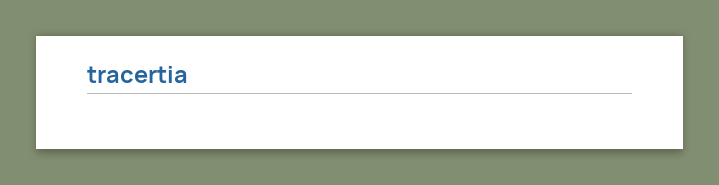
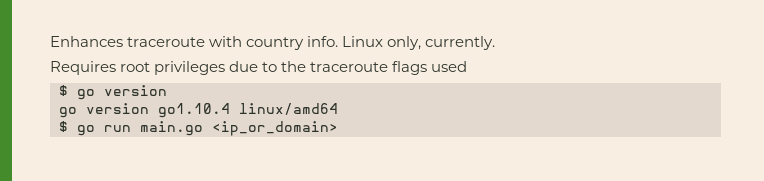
- tracertia
+ Enhances traceroute with country info. Linux only, currently.
+ Requires root privileges due to the traceroute flags used
+ $ go version
+ go version go1.10.4 linux/amd64
+ $ go run main.go <ip_or_domain>

